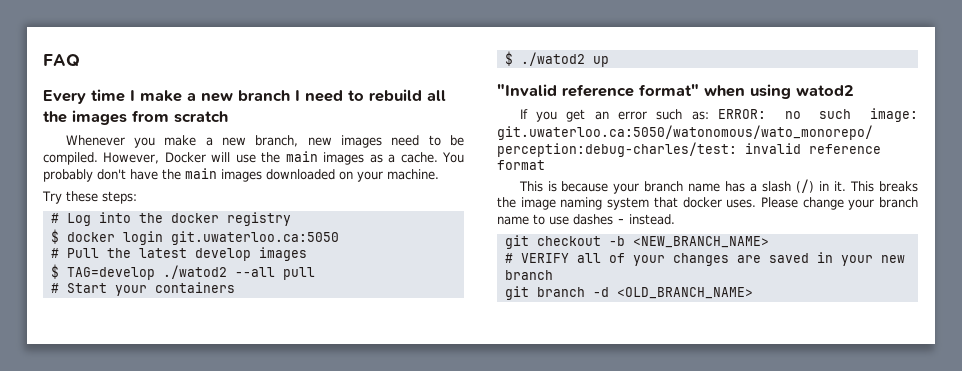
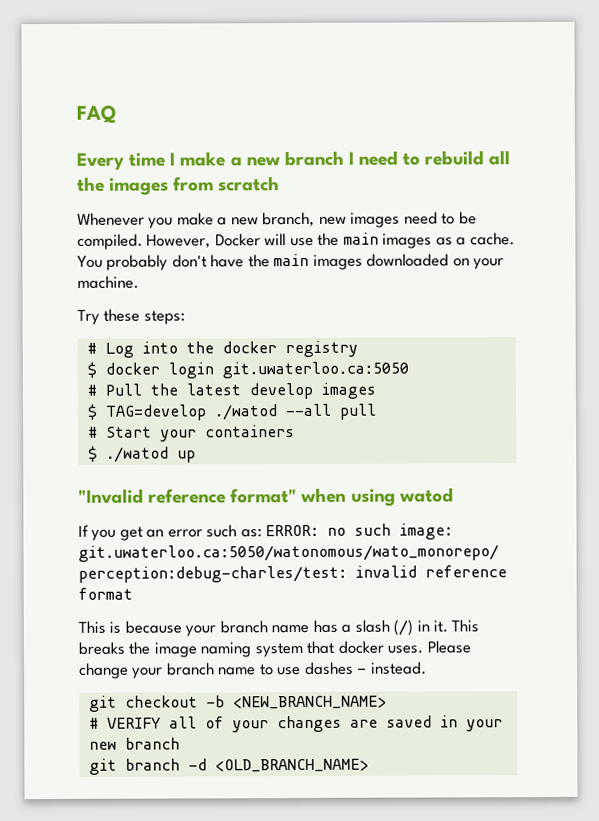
- $ TAG=develop ./watod2 --all pull
+ $ TAG=develop ./watod --all pull
- $ ./watod2 up
+ $ ./watod up
- "Invalid reference format" when using watod2
+ "Invalid reference format" when using watod

